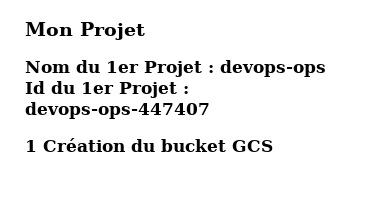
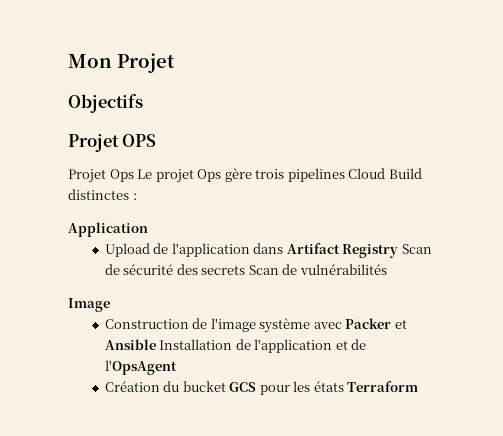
- Nom du 1er Projet : devops-ops Id du 1er Projet : devops-ops-447407
- 1 Création du bucket GCS
+ Objectifs
+ Projet OPS
+ Projet Ops Le projet Ops gère trois pipelines Cloud Build distinctes :
+ Application
+ Upload de l'application dans Artifact Registry Scan de sécurité des secrets Scan de vulnérabilités
+ Image
+ Construction de l'image système avec Packer et Ansible Installation de l'application et de l'OpsAgent
+ Création du bucket GCS pour les états Terraform

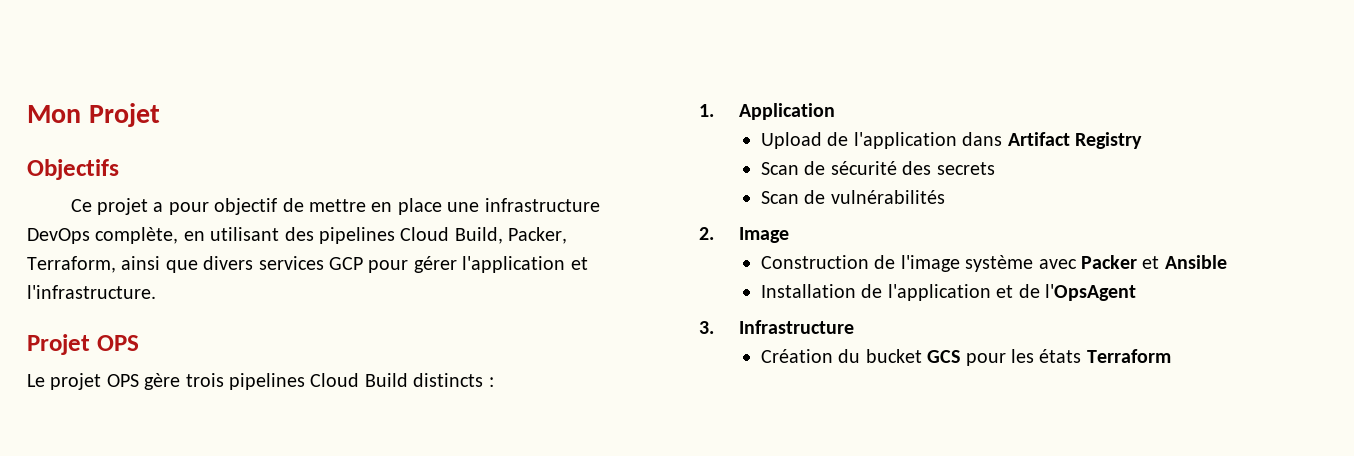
+ Ce projet a pour objectif de mettre en place une infrastructure DevOps complète, en utilisant des pipelines Cloud Build, Packer, Terraform, ainsi que divers services GCP pour gérer l'application et l'infrastructure.
- Projet Ops Le projet Ops gère trois pipelines Cloud Build distinctes :
+ Le projet OPS gère trois pipelines Cloud Build distincts :
- Application
+ 1. Application
- Upload de l'application dans Artifact Registry Scan de sécurité des secrets Scan de vulnérabilités
+ Upload de l'application dans Artifact Registry
+ Scan de sécurité des secrets
+ Scan de vulnérabilités
- Image
+ 2. Image
- Construction de l'image système avec Packer et Ansible Installation de l'application et de l'OpsAgent
+ Construction de l'image système avec Packer et Ansible
+ Installation de l'application et de l'OpsAgent
+ 3. Infrastructure

